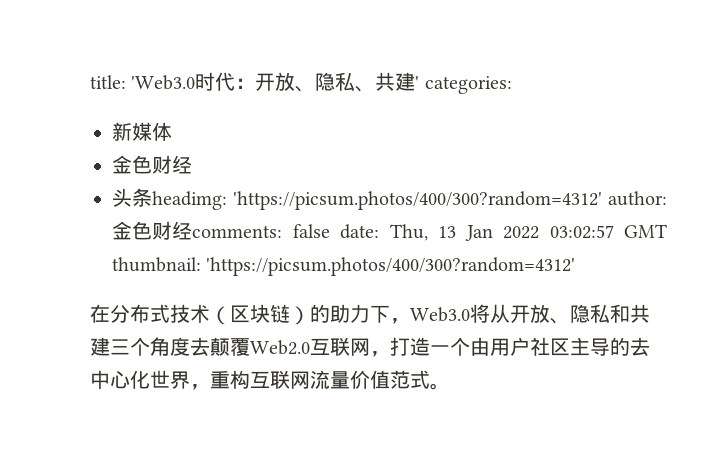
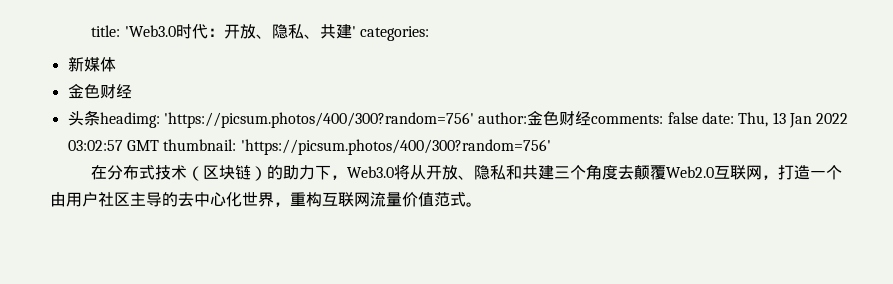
- 头条headimg: 'https://picsum.photos/400/300?random=4312' author:金色财经comments: false date: Thu, 13 Jan 2022 03:02:57 GMT thumbnail: 'https://picsum.photos/400/300?random=4312'
+ 头条headimg: 'https://picsum.photos/400/300?random=756' author:金色财经comments: false date: Thu, 13 Jan 2022 03:02:57 GMT thumbnail: 'https://picsum.photos/400/300?random=756'

